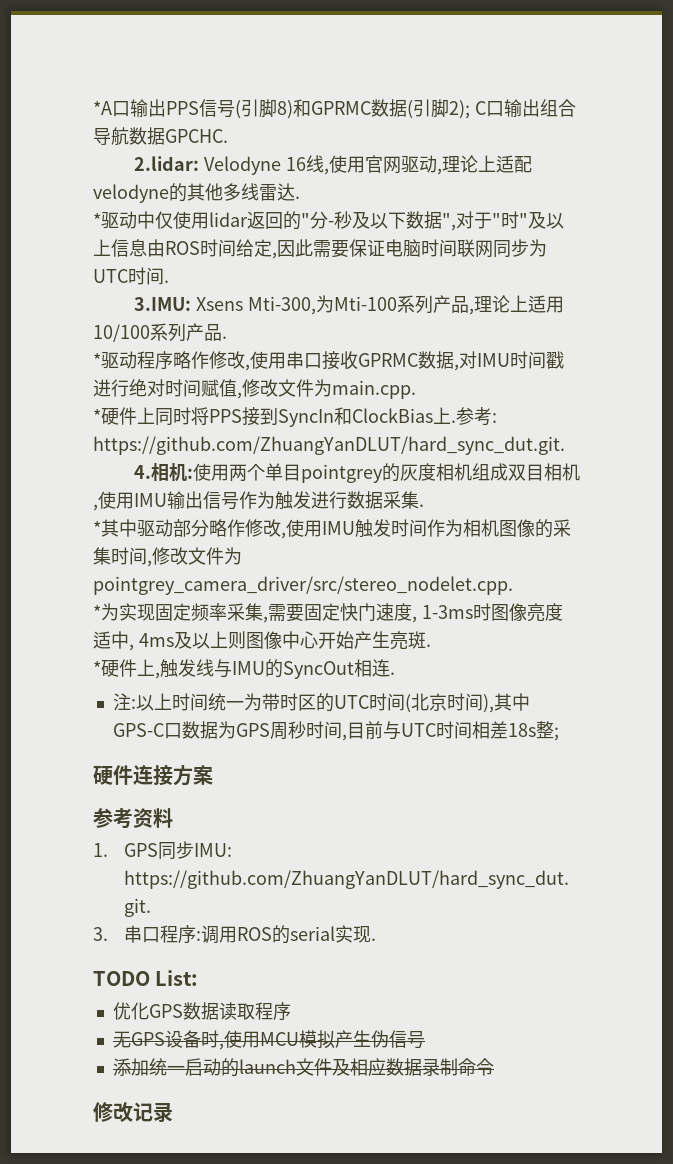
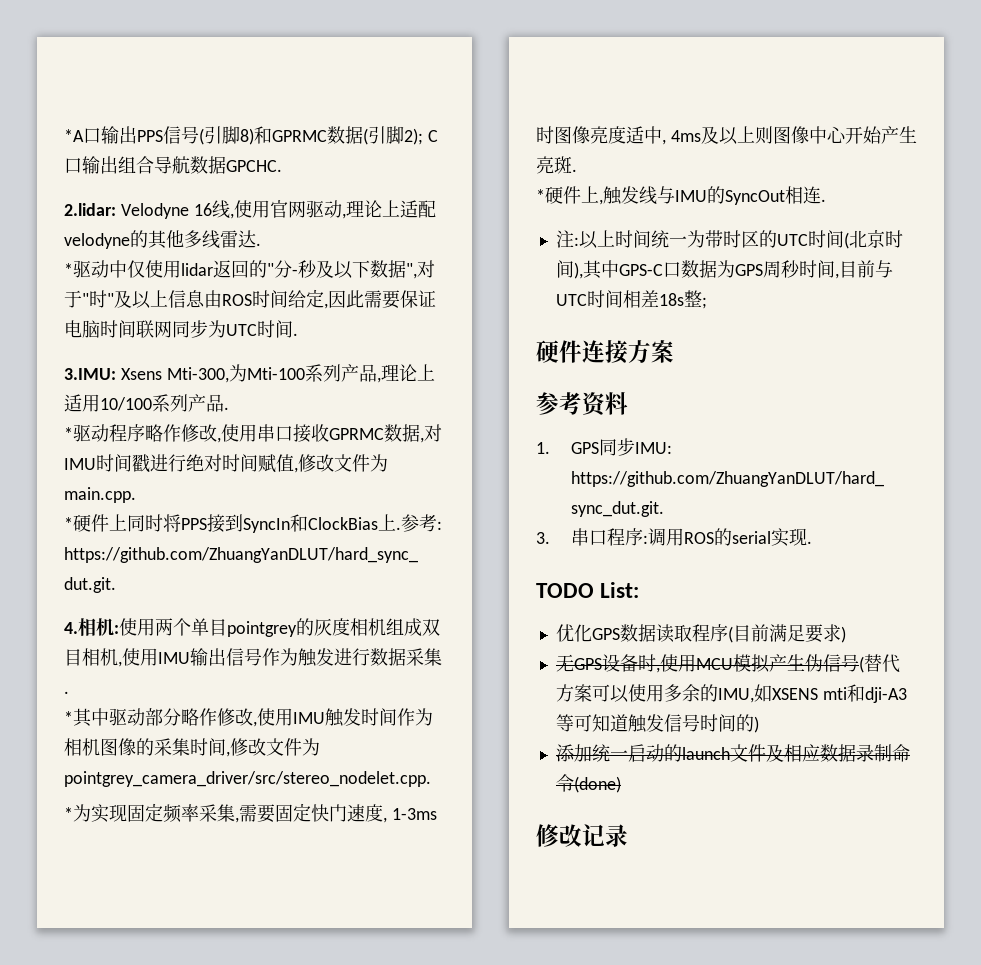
- 优化GPS数据读取程序
+ 优化GPS数据读取程序(目前满足要求)
- 无GPS设备时,使用MCU模拟产生伪信号
+ 无GPS设备时,使用MCU模拟产生伪信号(替代方案可以使用多余的IMU,如XSENS mti和dji-A3等可知道触发信号时间的)
- 添加统一启动的launch文件及相应数据录制命令
+ 添加统一启动的launch文件及相应数据录制命令(done)

